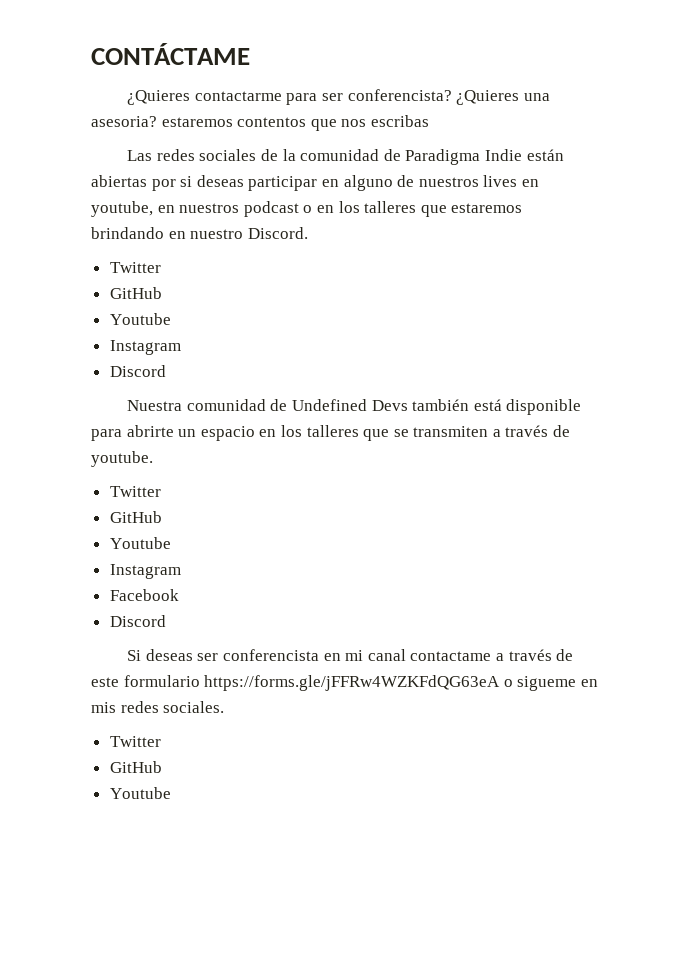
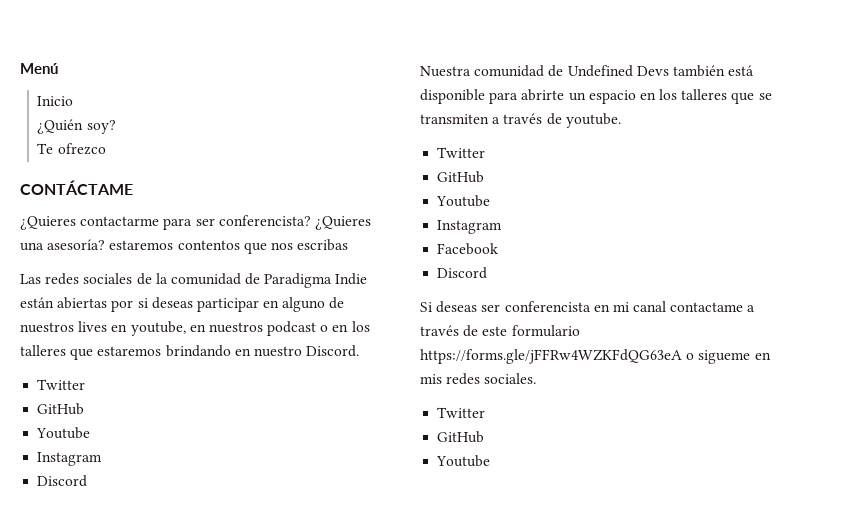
+ Menú
+ Inicio
+ ¿Quién soy?
+ Te ofrezco
- ¿Quieres una asesoria? estaremos contentos que nos escribas
+ ¿Quieres una asesoría? estaremos contentos que nos escribas

